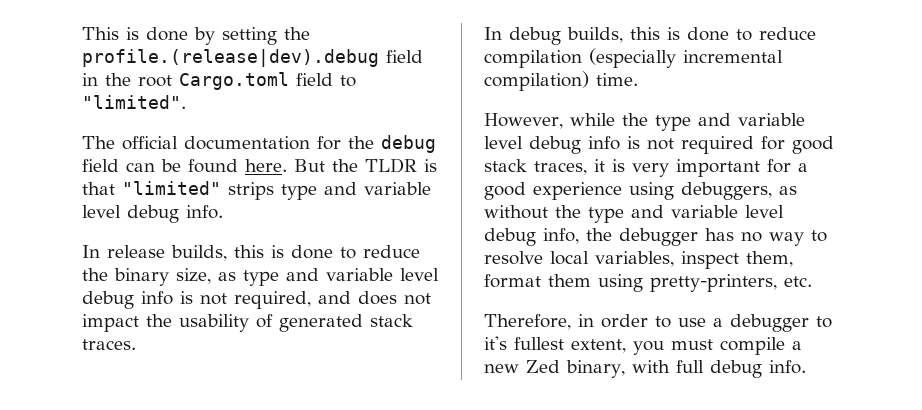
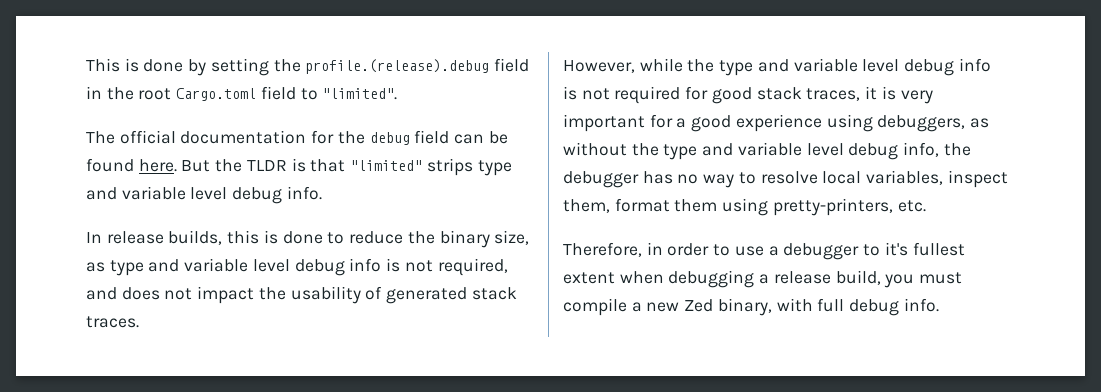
- This is done by setting the profile.(release|dev).debug field in the root Cargo.toml field to "limited".
+ This is done by setting the profile.(release).debug field in the root Cargo.toml field to "limited".
- In debug builds, this is done to reduce compilation (especially incremental compilation) time.
- Therefore, in order to use a debugger to it's fullest extent, you must compile a new Zed binary, with full debug info.
+ Therefore, in order to use a debugger to it's fullest extent when debugging a release build, you must compile a new Zed binary, with full debug info.

